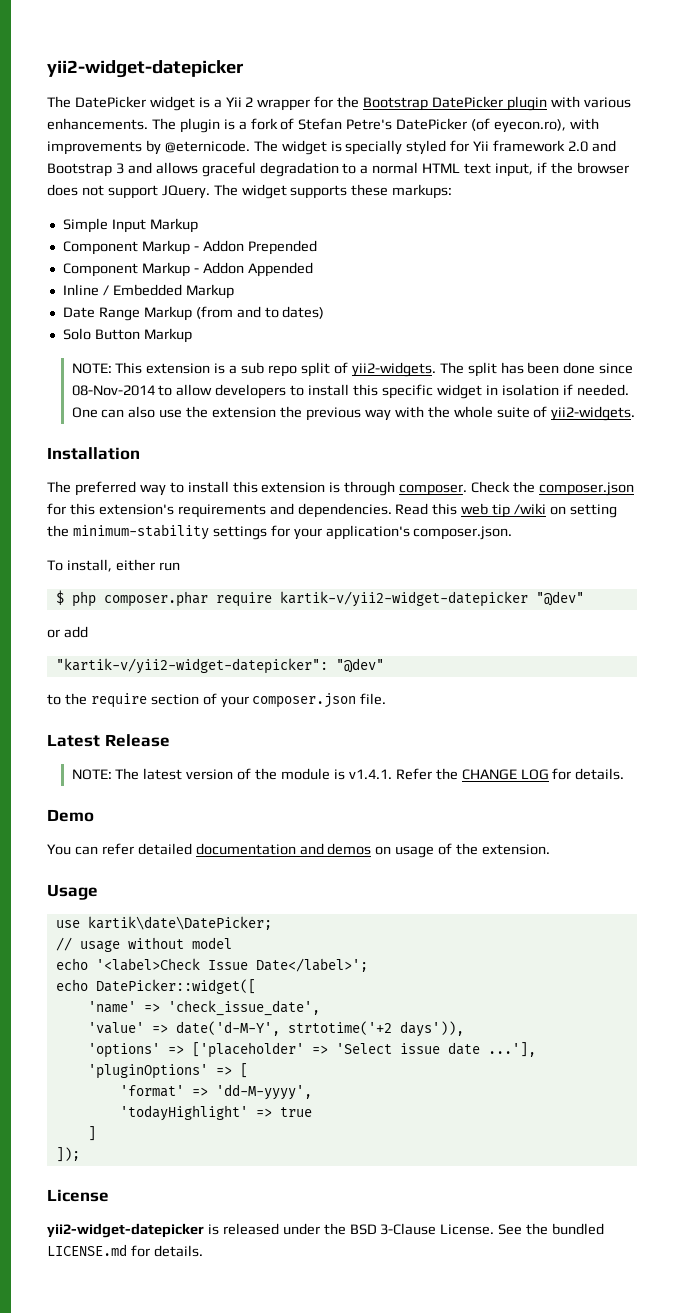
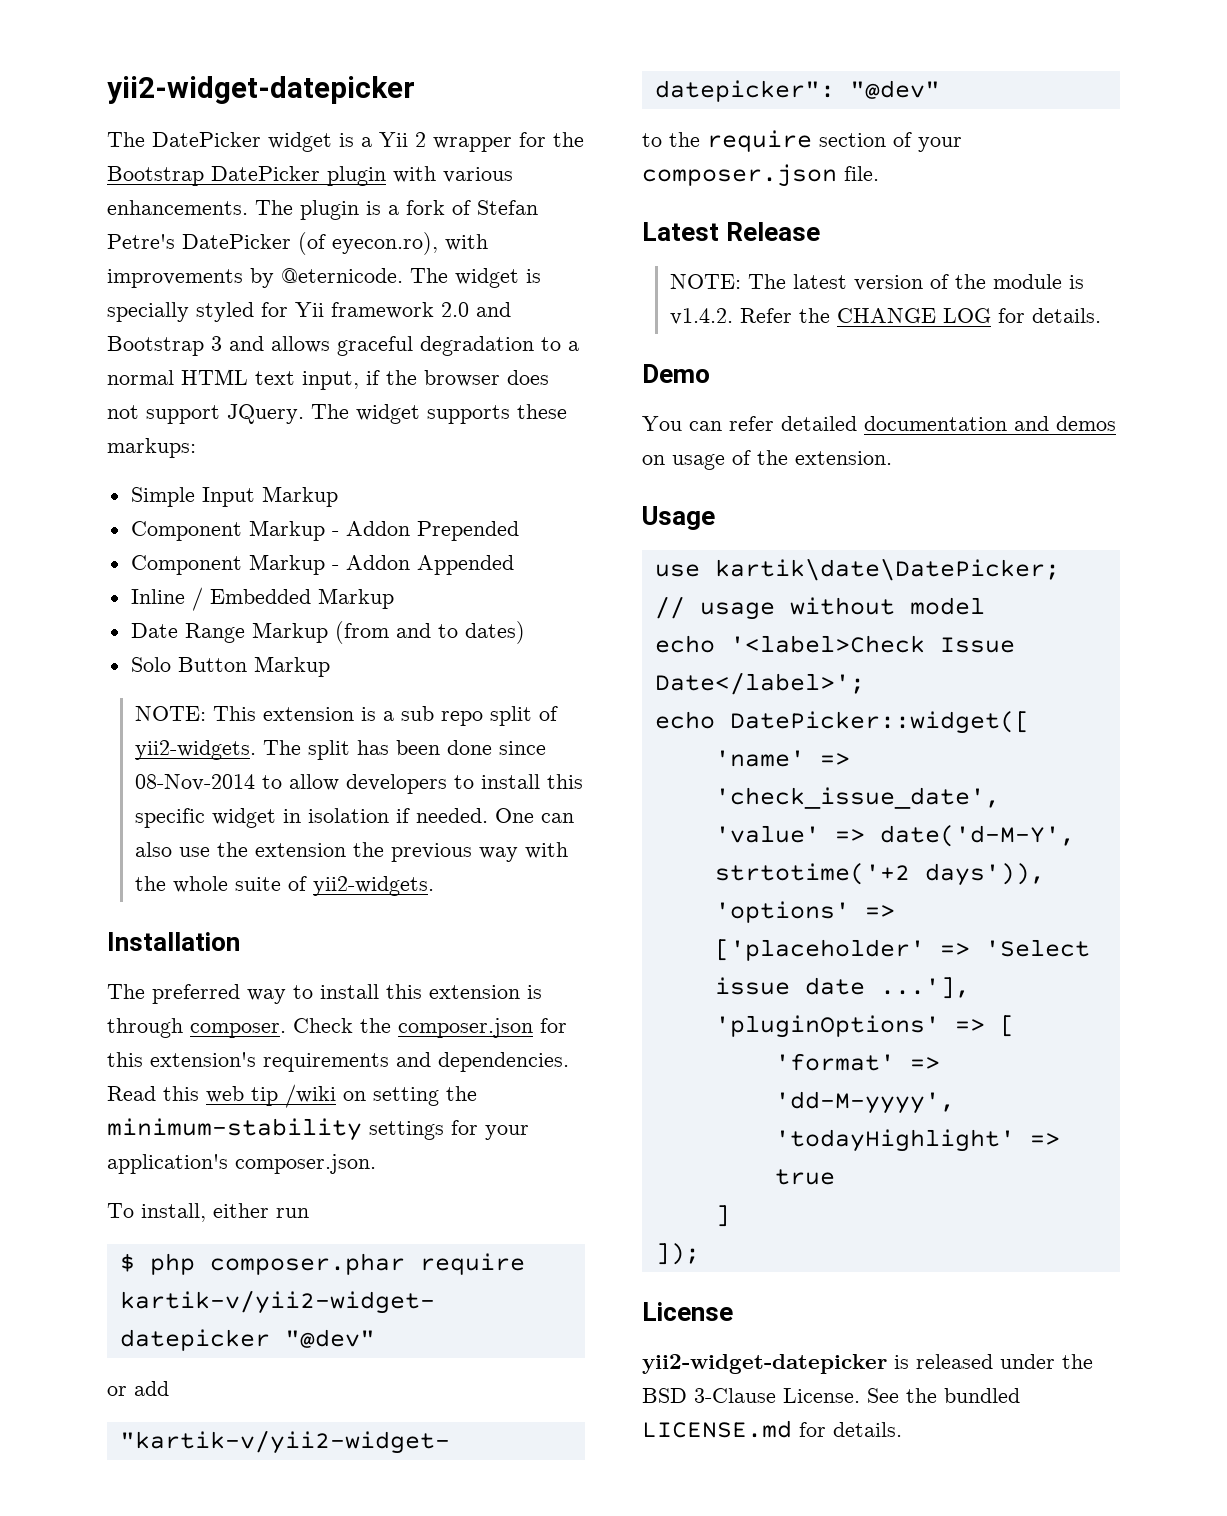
- NOTE: The latest version of the module is v1.4.1. Refer the CHANGE LOG for details.
+ NOTE: The latest version of the module is v1.4.2. Refer the CHANGE LOG for details.

